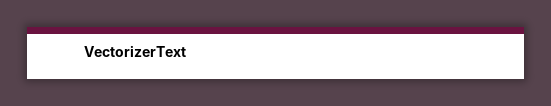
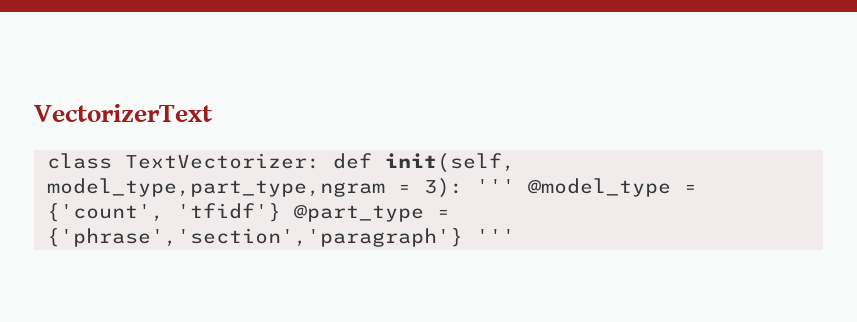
+ class TextVectorizer: def init(self, model_type,part_type,ngram = 3): ''' @model_type = {'count', 'tfidf'} @part_type = {'phrase','section','paragraph'} '''

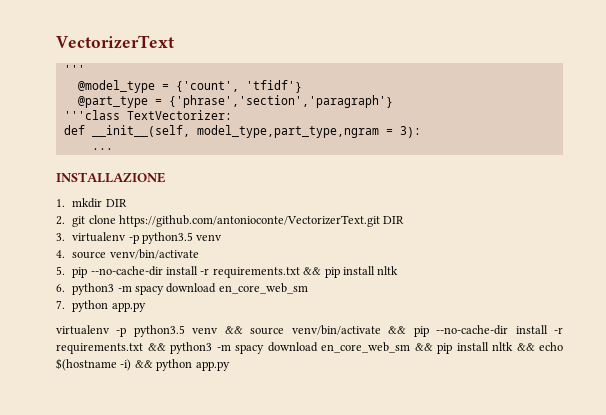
- class TextVectorizer: def init(self, model_type,part_type,ngram = 3): ''' @model_type = {'count', 'tfidf'} @part_type = {'phrase','section','paragraph'} '''
+ '''
+ @model_type = {'count', 'tfidf'}
+ @part_type = {'phrase','section','paragraph'}
+ '''class TextVectorizer:
+ def __init__(self, model_type,part_type,ngram = 3):
+ ...
+ INSTALLAZIONE
+ 1. mkdir DIR
+ 2. git clone https://github.com/antonioconte/VectorizerText.git DIR
+ 3. virtualenv -p python3.5 venv
+ 4. source venv/bin/activate
+ 5. pip --no-cache-dir install -r requirements.txt && pip install nltk
+ 6. python3 -m spacy download en_core_web_sm
+ 7. python app.py
+ virtualenv -p python3.5 venv && source venv/bin/activate && pip --no-cache-dir install -r requirements.txt && python3 -m spacy download en_core_web_sm && pip install nltk && echo $(hostname -i) && python app.py

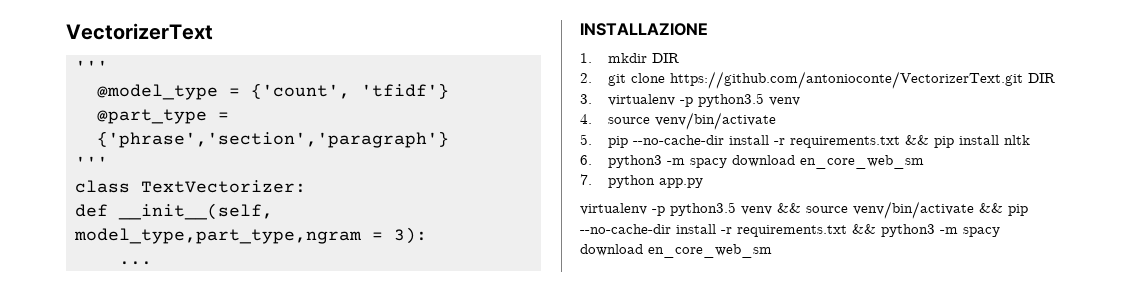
  @part_type = {'phrase','section','paragraph'}
- '''class TextVectorizer:
+ '''
+ class TextVectorizer:
- virtualenv -p python3.5 venv && source venv/bin/activate && pip --no-cache-dir install -r requirements.txt && python3 -m spacy download en_core_web_sm && pip install nltk && echo $(hostname -i) && python app.py
+ virtualenv -p python3.5 venv && source venv/bin/activate && pip --no-cache-dir install -r requirements.txt && python3 -m spacy download en_core_web_sm

